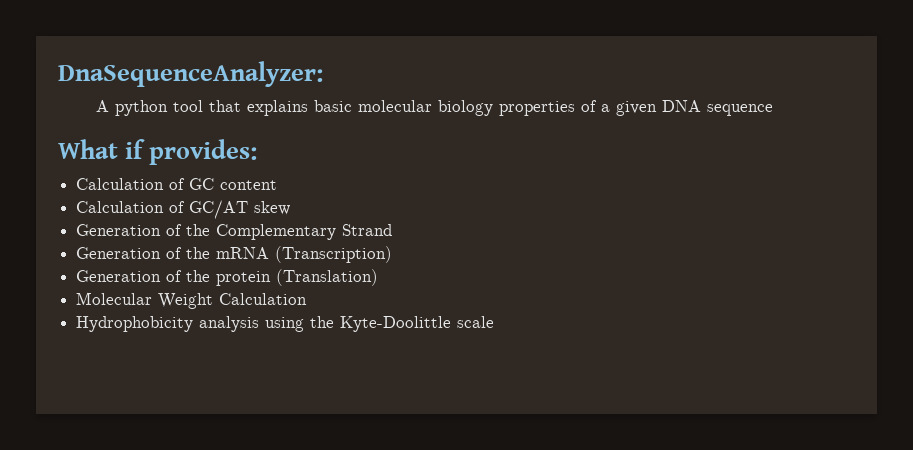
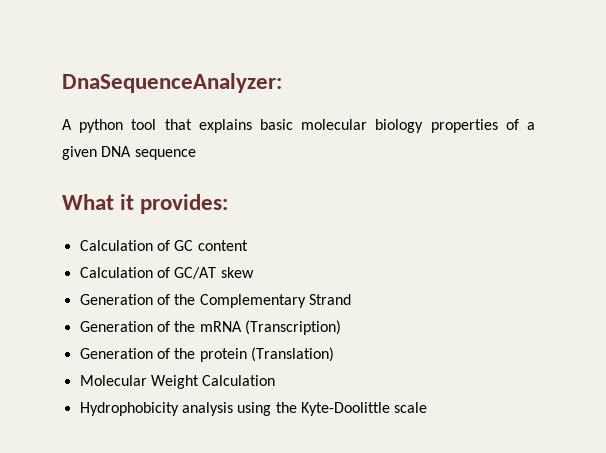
- What if provides:
+ What it provides:

